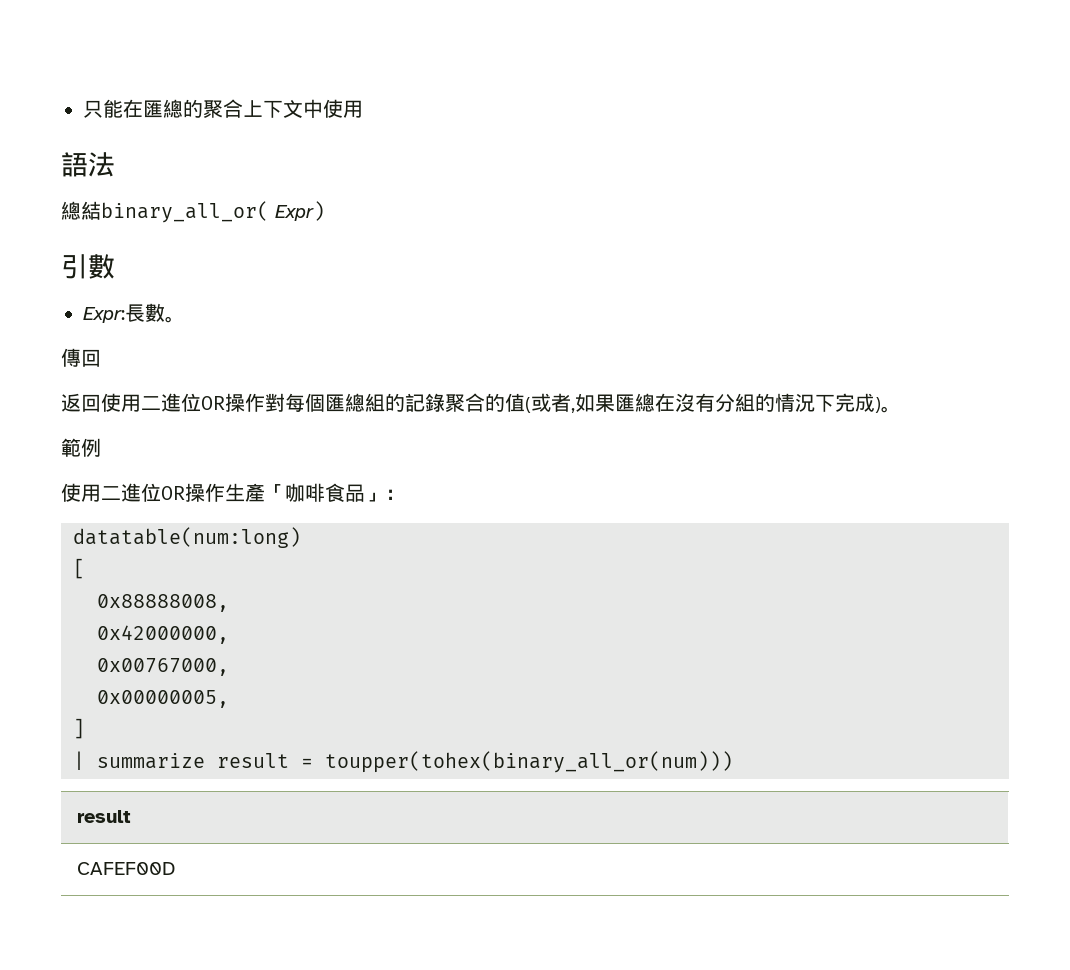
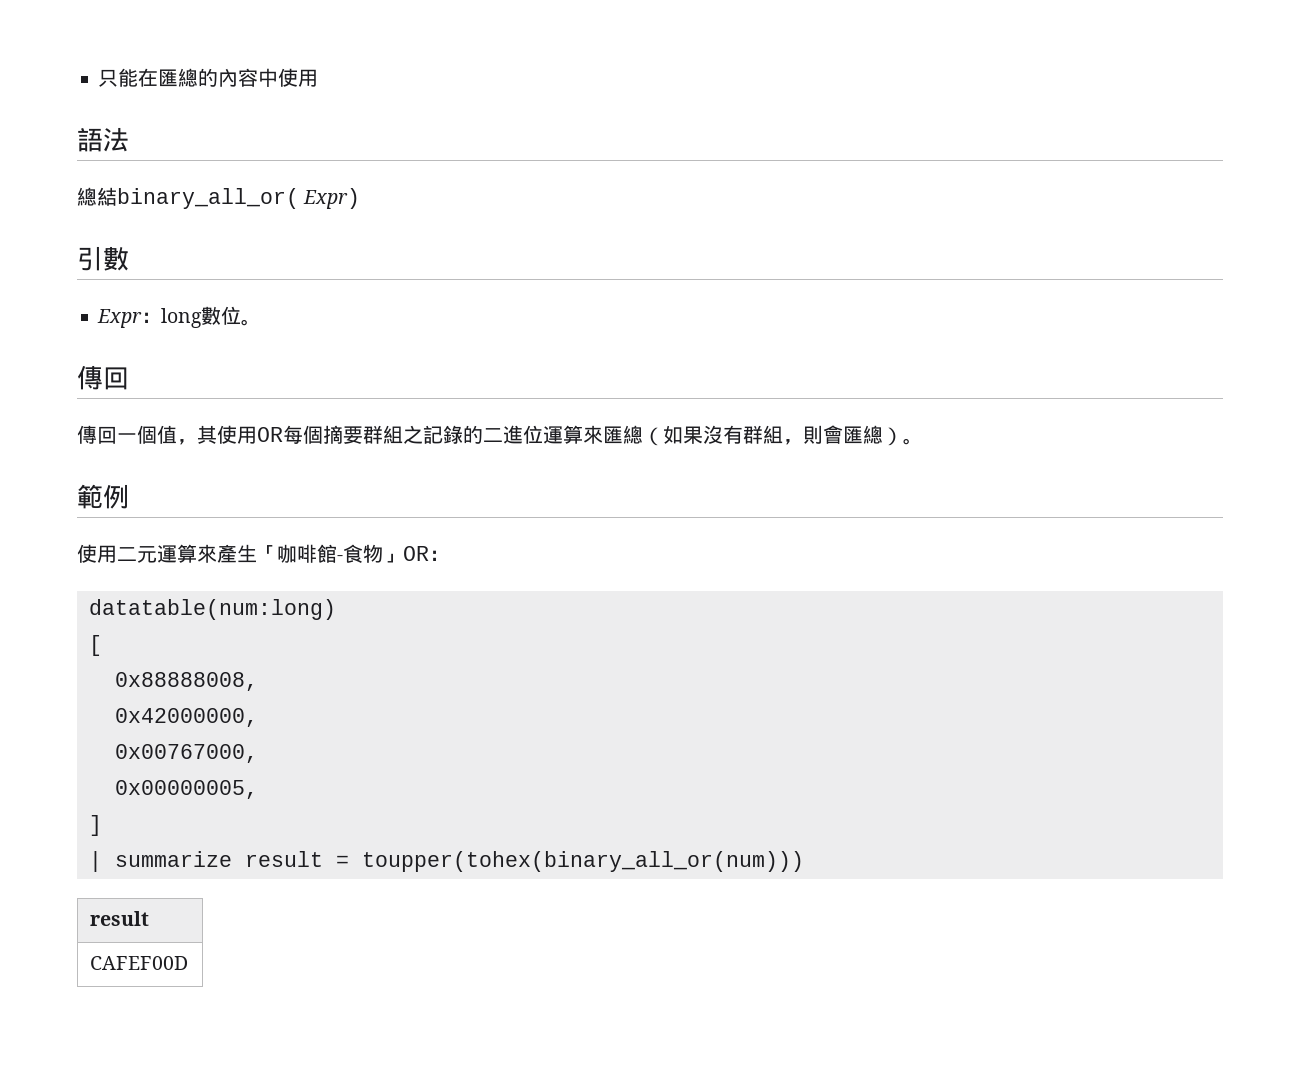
- 只能在匯總的聚合上下文中使用
+ 只能在匯總的內容中使用
- Expr:長數。
+ Expr：long數位。
  傳回
- 返回使用二進位OR操作對每個匯總組的記錄聚合的值(或者,如果匯總在沒有分組的情況下完成)。
+ 傳回一個值，其使用OR每個摘要群組之記錄的二進位運算來匯總（如果沒有群組，則會匯總）。
  範例
- 使用二進位OR操作生產「咖啡食品」：
+ 使用二元運算來產生「咖啡館-食物」OR：

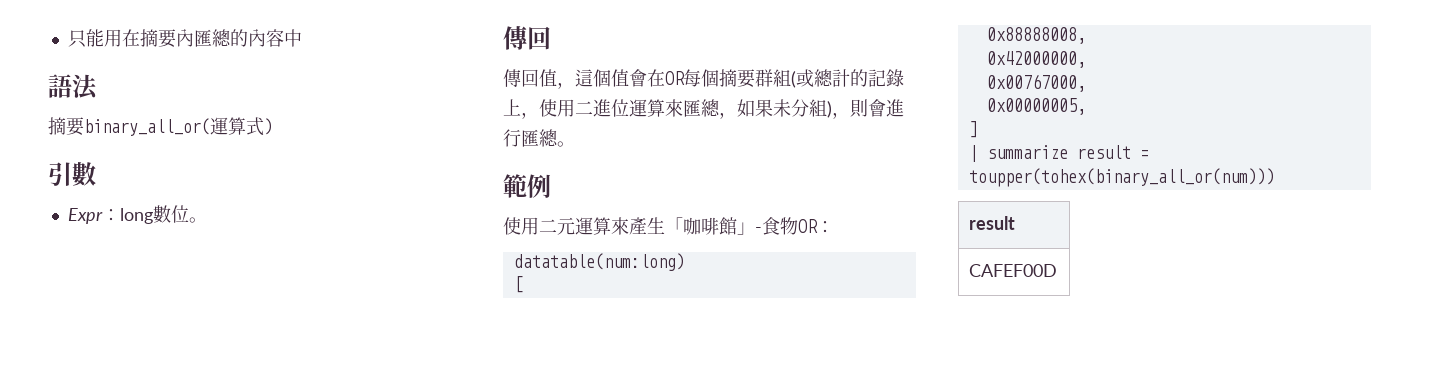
- 只能在匯總的內容中使用
+ 只能用在摘要內匯總的內容中
- 總結binary_all_or( Expr)
+ 摘要binary_all_or(運算式)
- 傳回一個值，其使用OR每個摘要群組之記錄的二進位運算來匯總（如果沒有群組，則會匯總）。
+ 傳回值，這個值會在OR每個摘要群組(或總計的記錄上，使用二進位運算來匯總，如果未分組)，則會進行匯總。
- 使用二元運算來產生「咖啡館-食物」OR：
+ 使用二元運算來產生「咖啡館」-食物OR：

